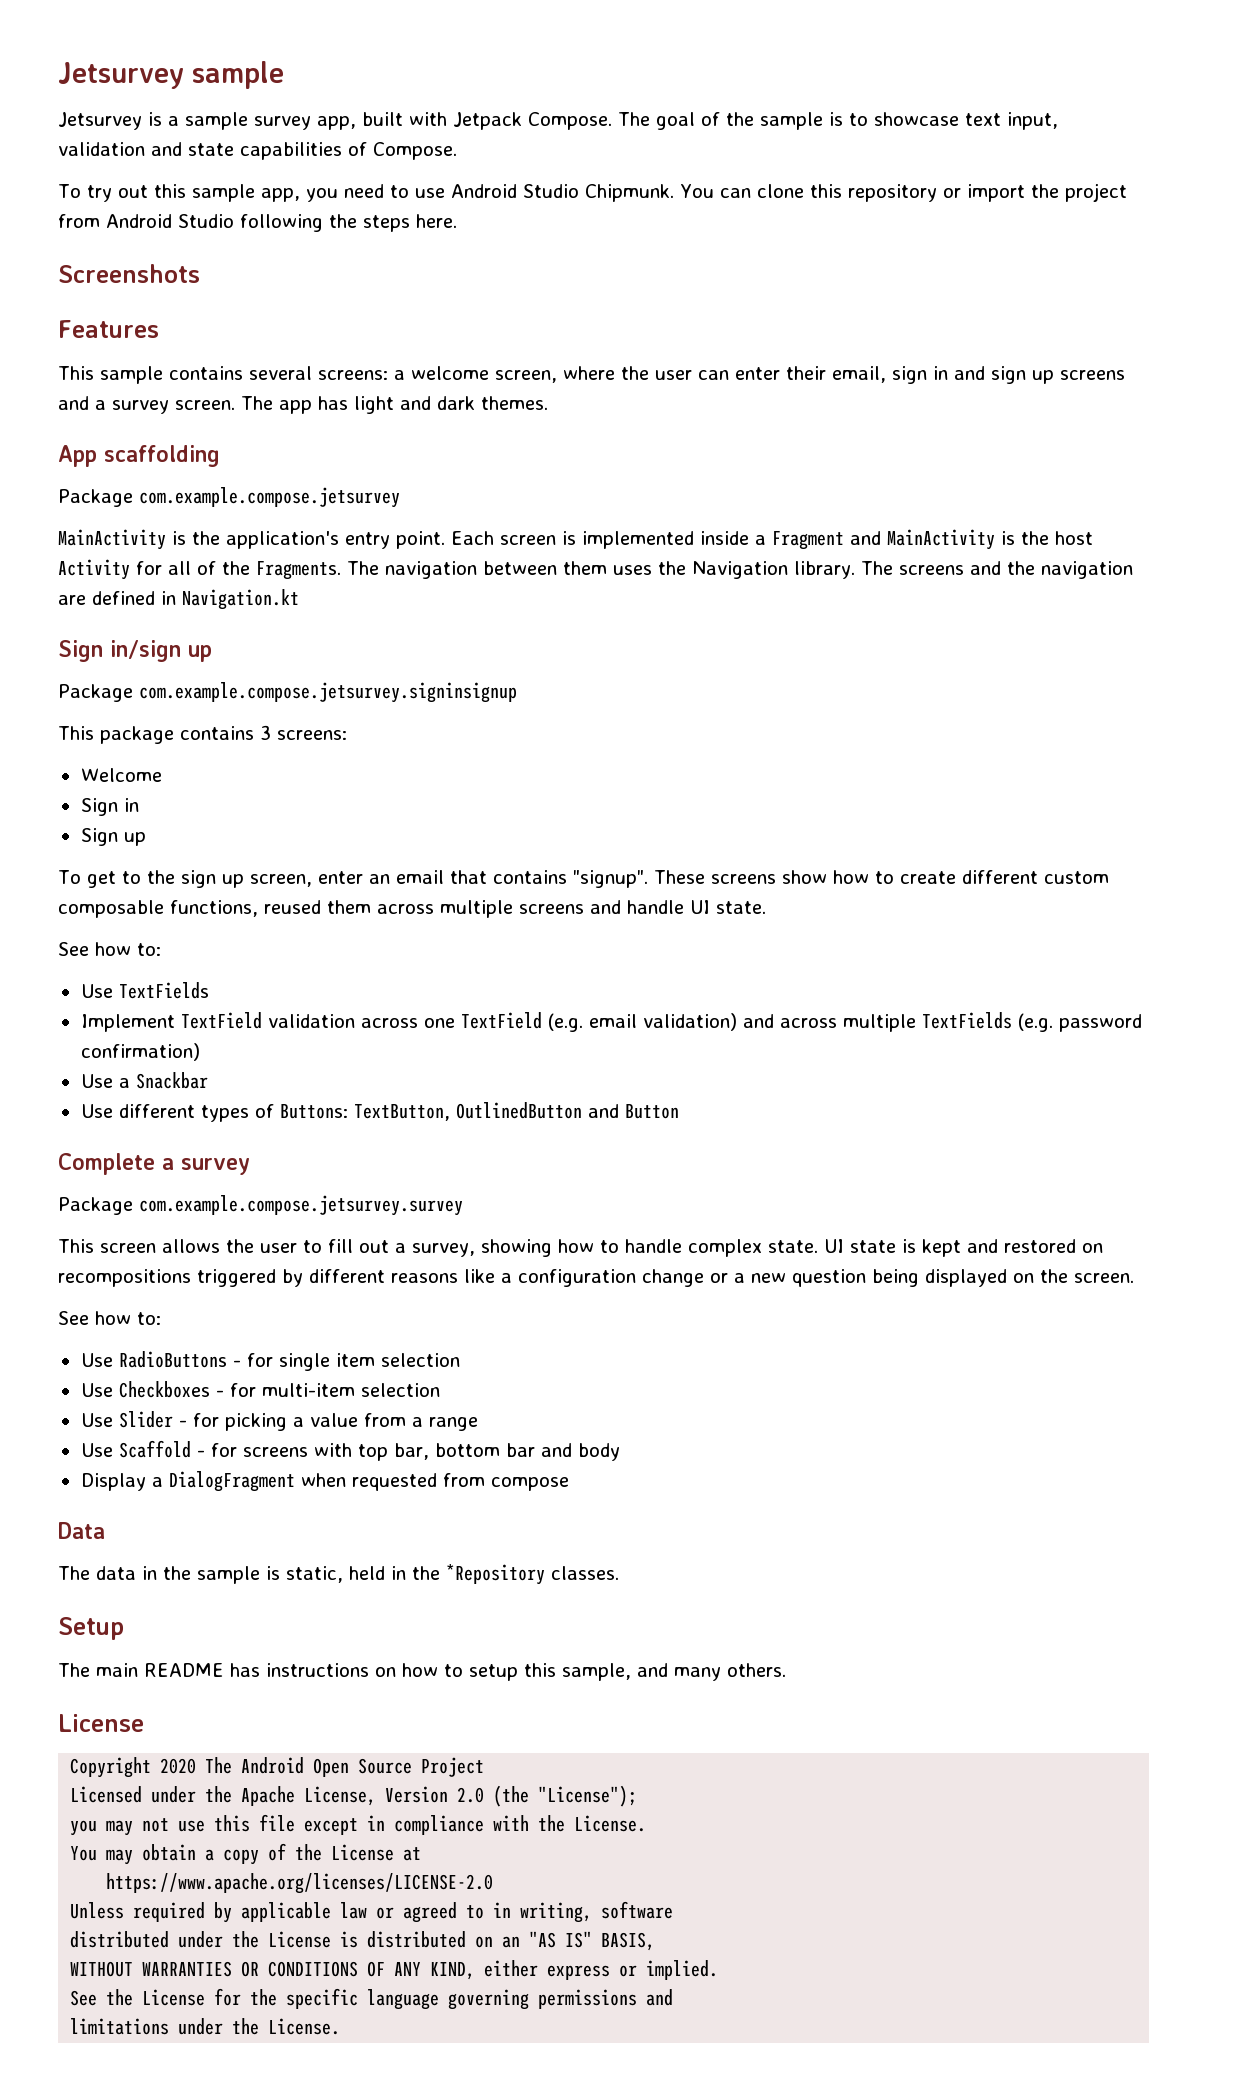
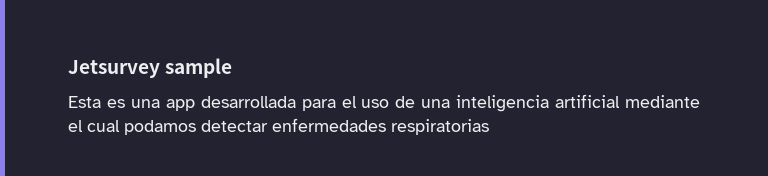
- Jetsurvey is a sample survey app, built with Jetpack Compose. The goal of the sample is to showcase text input, validation and state capabilities of Compose.
- To try out this sample app, you need to use Android Studio Chipmunk. You can clone this repository or import the project from Android Studio following the steps here.
- Screenshots
- Features
- This sample contains several screens: a welcome screen, where the user can enter their email, sign in and sign up screens and a survey screen. The app has light and dark themes.
- App scaffolding
- Package com.example.compose.jetsurvey
- MainActivity is the application's entry point. Each screen is implemented inside a Fragment and MainActivity is the host Activity for all of the Fragments. The navigation between them uses the Navigation library. The screens and the navigation are defined in Navigation.kt
- Sign in/sign up
- Package com.example.compose.jetsurvey.signinsignup
- This package contains 3 screens:
- Welcome
- Sign in
- Sign up
- To get to the sign up screen, enter an email that contains "signup". These screens show how to create different custom composable functions, reused them across multiple screens and handle UI state.
- See how to:
- Use TextFields
- Implement TextField validation across one TextField (e.g. email validation) and across multiple TextFields (e.g. password confirmation)
- Use a Snackbar
- Use different types of Buttons: TextButton, OutlinedButton and Button
- Complete a survey
- Package com.example.compose.jetsurvey.survey
- This screen allows the user to fill out a survey, showing how to handle complex state. UI state is kept and restored on recompositions triggered by different reasons like a configuration change or a new question being displayed on the screen.
- See how to:
- Use RadioButtons - for single item selection
- Use Checkboxes - for multi-item selection
- Use Slider - for picking a value from a range
- Use Scaffold - for screens with top bar, bottom bar and body
- Display a DialogFragment when requested from compose
- Data
- The data in the sample is static, held in the *Repository classes.
- Setup
- The main README has instructions on how to setup this sample, and many others.
- License
- Copyright 2020 The Android Open Source Project
- Licensed under the Apache License, Version 2.0 (the "License");
- you may not use this file except in compliance with the License.
- You may obtain a copy of the License at
- https://www.apache.org/licenses/LICENSE-2.0
- Unless required by applicable law or agreed to in writing, software
- distributed under the License is distributed on an "AS IS" BASIS,
- WITHOUT WARRANTIES OR CONDITIONS OF ANY KIND, either express or implied.
- See the License for the specific language governing permissions and
- limitations under the License.
+ Esta es una app desarrollada para el uso de una inteligencia artificial mediante el cual podamos detectar enfermedades respiratorias

